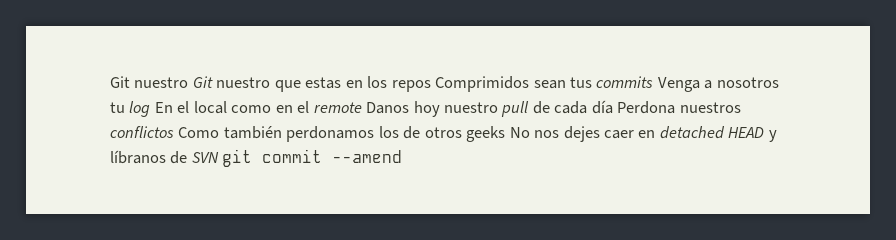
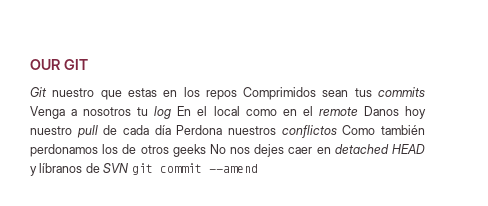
- Git nuestro Git nuestro que estas en los repos Comprimidos sean tus commits Venga a nosotros tu log En el local como en el remote Danos hoy nuestro pull de cada día Perdona nuestros conflictos Como también perdonamos los de otros geeks No nos dejes caer en detached HEAD y líbranos de SVN git commit --amend
+ OUR GIT
+ Git nuestro que estas en los repos Comprimidos sean tus commits Venga a nosotros tu log En el local como en el remote Danos hoy nuestro pull de cada día Perdona nuestros conflictos Como también perdonamos los de otros geeks No nos dejes caer en detached HEAD y líbranos de SVN git commit --amend

